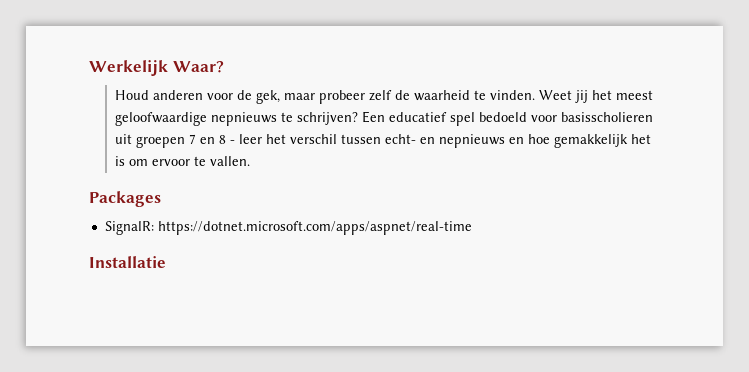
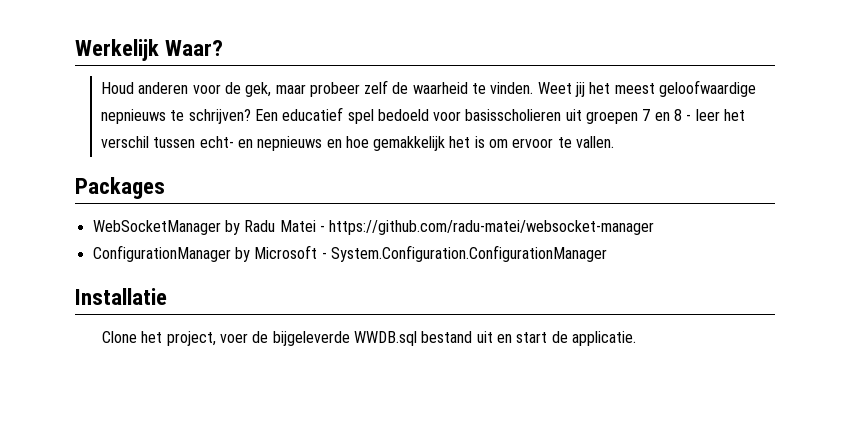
- SignalR: https://dotnet.microsoft.com/apps/aspnet/real-time
+ WebSocketManager by Radu Matei - https://github.com/radu-matei/websocket-manager
+ ConfigurationManager by Microsoft - System.Configuration.ConfigurationManager
  Installatie
+ Clone het project, voer de bijgeleverde WWDB.sql bestand uit en start de applicatie.

